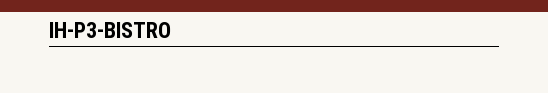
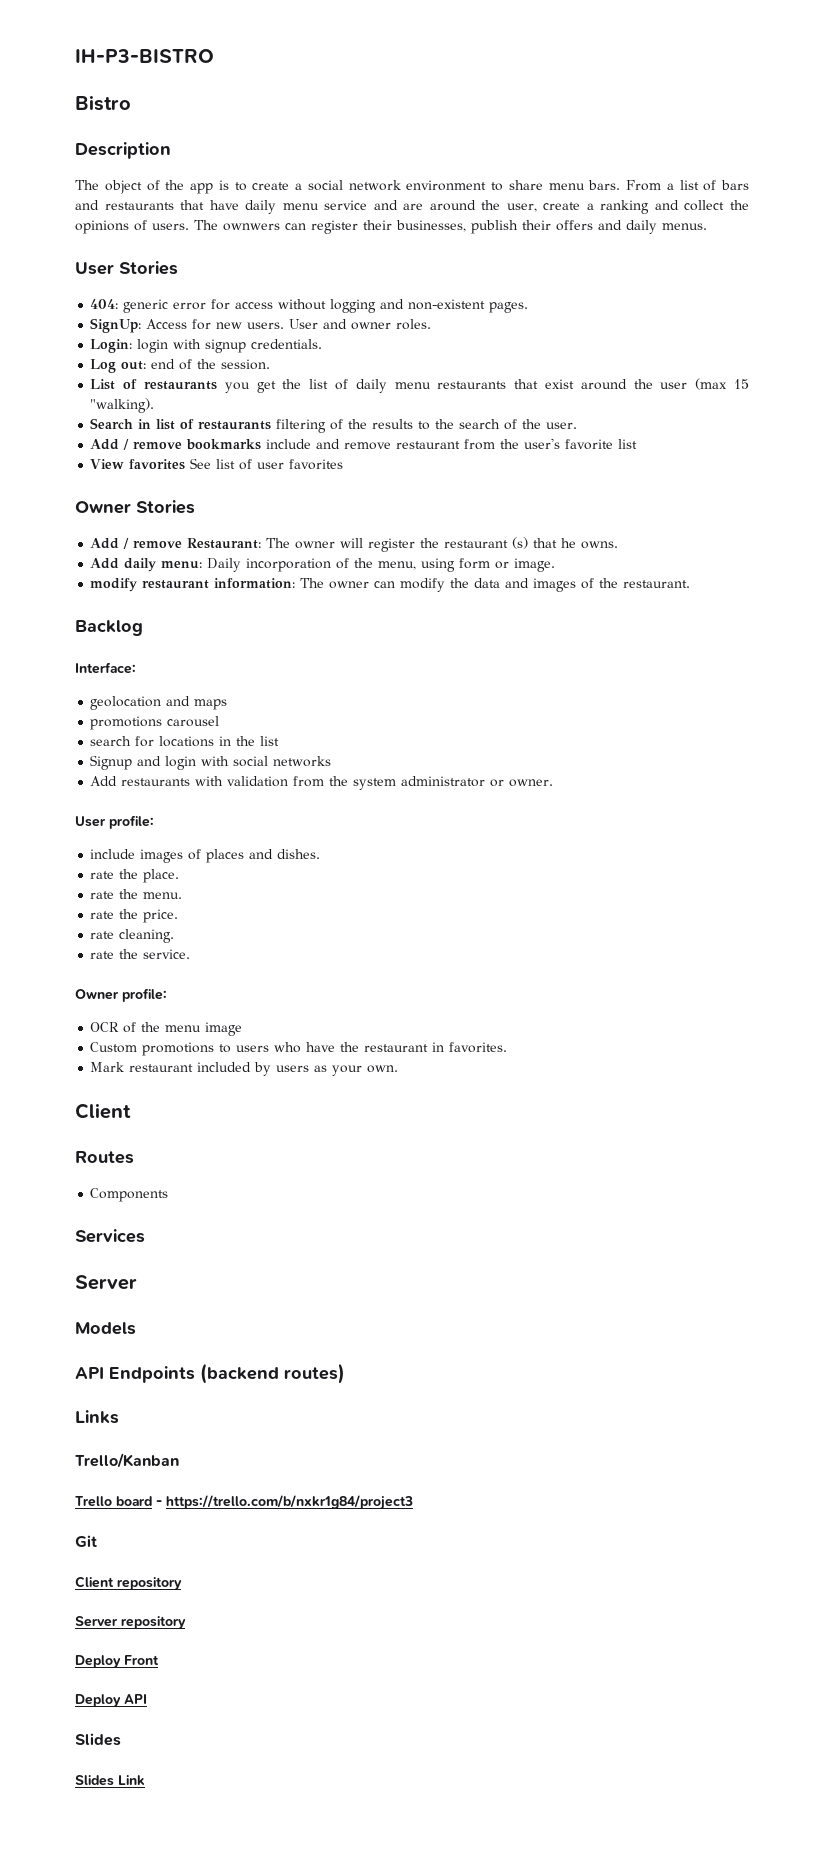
+ Bistro
+ Description
+ The object of the app is to create a social network environment to share menu bars. From a list of bars and restaurants that have daily menu service and are around the user, create a ranking and collect the opinions of users. The ownwers can register their businesses, publish their offers and daily menus.
+ User Stories
+ 404: generic error for access without logging and non-existent pages.
+ SignUp: Access for new users. User and owner roles.
+ Login: login with signup credentials.
+ Log out: end of the session.
+ List of restaurants you get the list of daily menu restaurants that exist around the user (max 15 "walking).
+ Search in list of restaurants filtering of the results to the search of the user.
+ Add / remove bookmarks include and remove restaurant from the user's favorite list
+ View favorites See list of user favorites
+ Owner Stories
+ Add / remove Restaurant: The owner will register the restaurant (s) that he owns.
+ Add daily menu: Daily incorporation of the menu, using form or image.
+ modify restaurant information: The owner can modify the data and images of the restaurant.
+ Backlog
+ Interface:
+ geolocation and maps
+ promotions carousel
+ search for locations in the list
+ Signup and login with social networks
+ Add restaurants with validation from the system administrator or owner.
+ User profile:
+ include images of places and dishes.
+ rate the place.
+ rate the menu.
+ rate the price.
+ rate cleaning.
+ rate the service.
+ Owner profile:
+ OCR of the menu image
+ Custom promotions to users who have the restaurant in favorites.
+ Mark restaurant included by users as your own.
+ Client
+ Routes
+ Components
+ Services
+ Server
+ Models
+ API Endpoints (backend routes)
+ Links
+ Trello/Kanban
+ Trello board - https://trello.com/b/nxkr1g84/project3
+ Git
+ Client repository
+ Server repository
+ Deploy Front
+ Deploy API
+ Slides
+ Slides Link

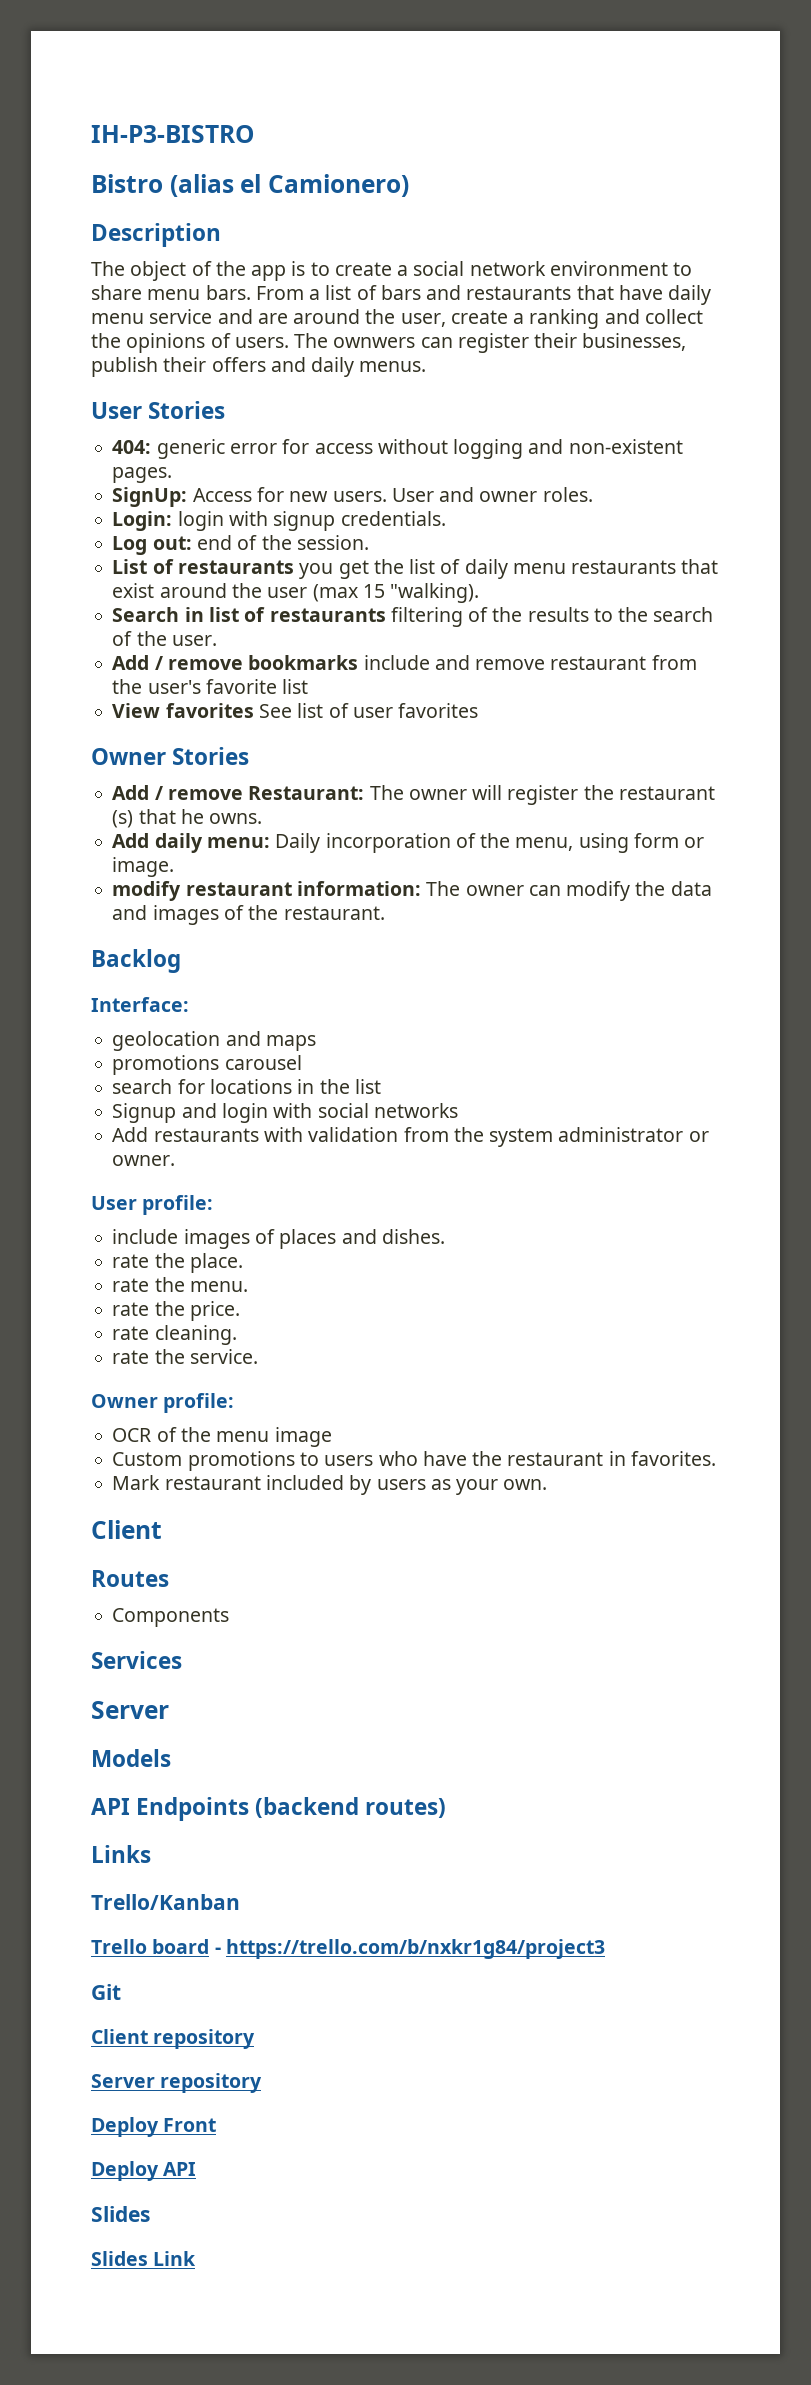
- Bistro
+ Bistro (alias el Camionero)

